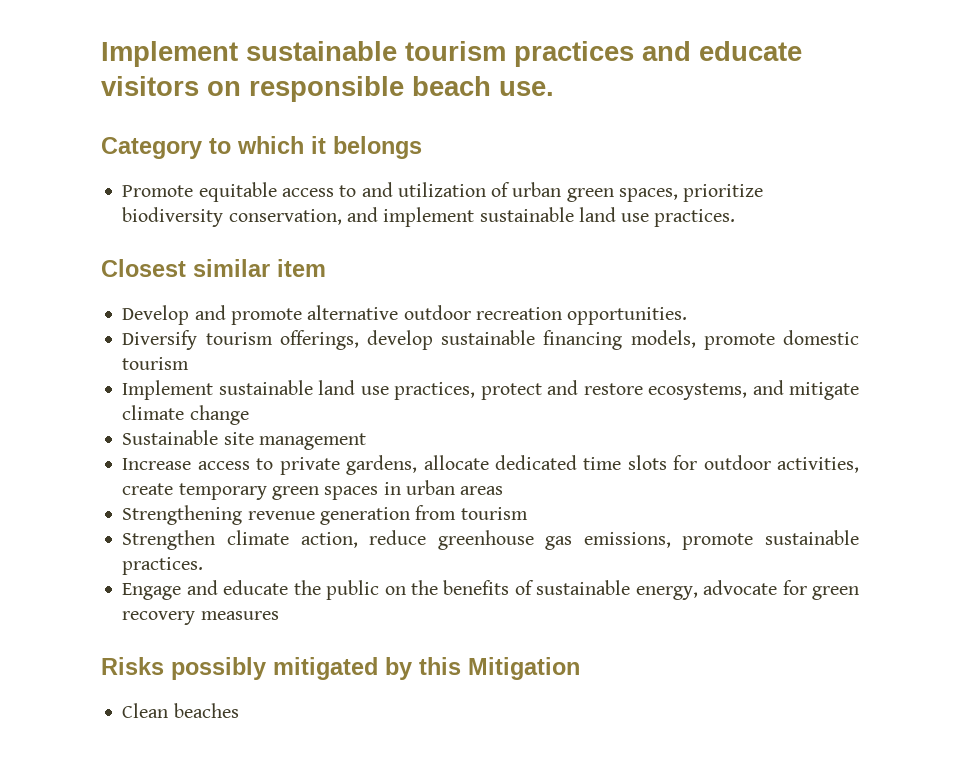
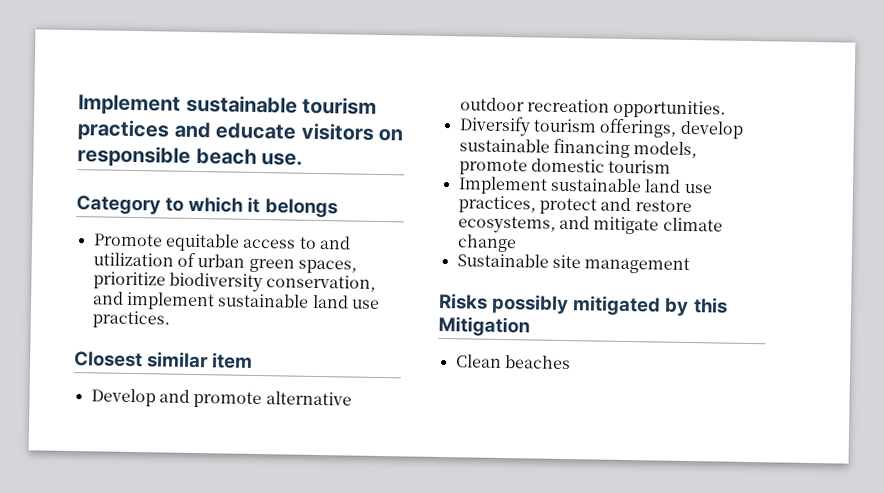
- Increase access to private gardens, allocate dedicated time slots for outdoor activities, create temporary green spaces in urban areas
- Strengthening revenue generation from tourism
- Strengthen climate action, reduce greenhouse gas emissions, promote sustainable practices.
- Engage and educate the public on the benefits of sustainable energy, advocate for green recovery measures

